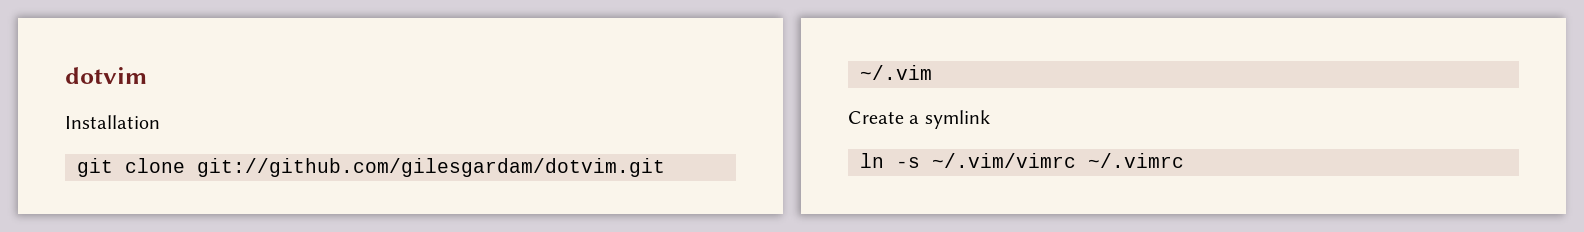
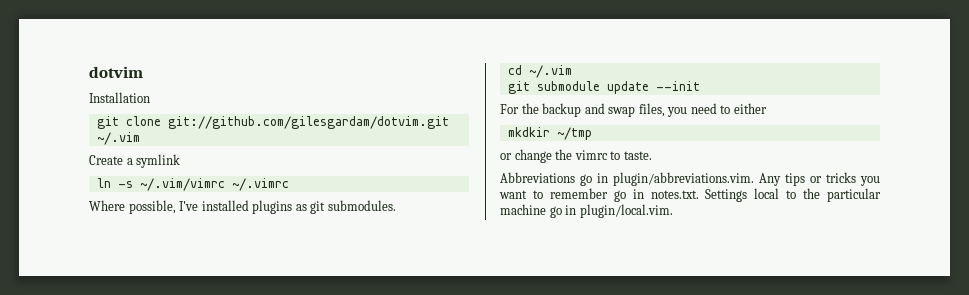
+ Where possible, I've installed plugins as git submodules.
+ cd ~/.vim
+ git submodule update --init
+ For the backup and swap files, you need to either
+ mkdkir ~/tmp
+ or change the vimrc to taste.
+ Abbreviations go in plugin/abbreviations.vim. Any tips or tricks you want to remember go in notes.txt. Settings local to the particular machine go in plugin/local.vim.

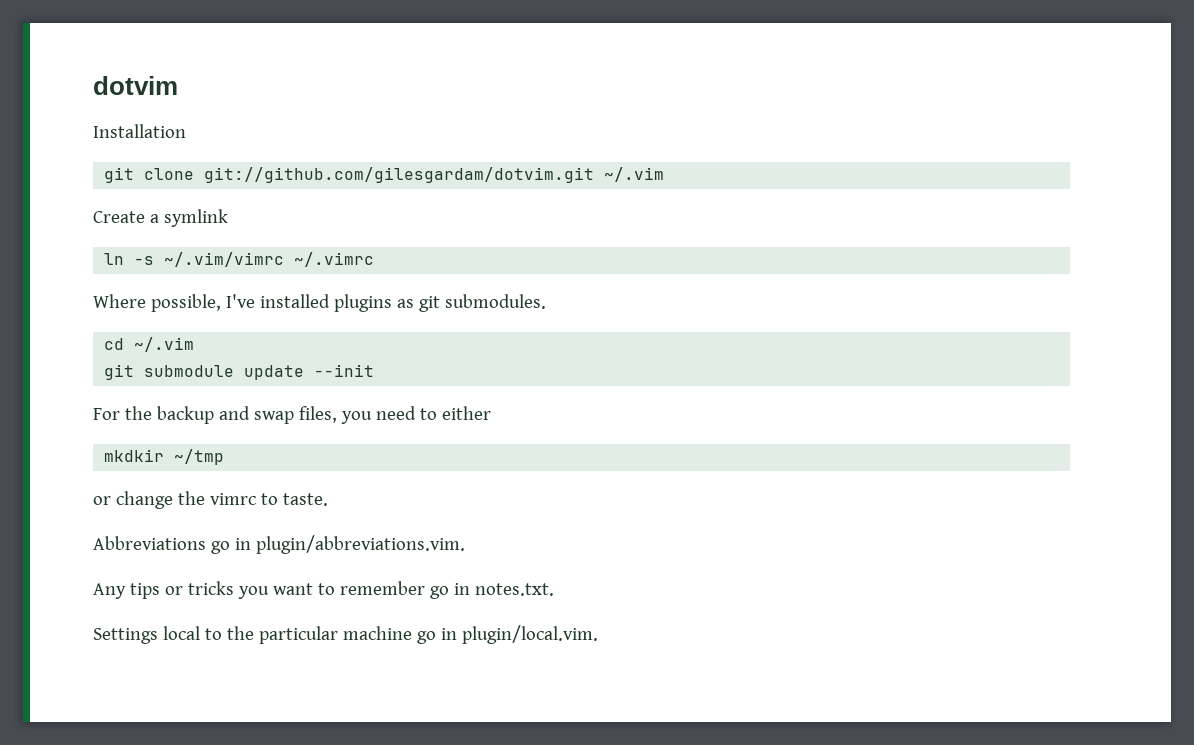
- Abbreviations go in plugin/abbreviations.vim. Any tips or tricks you want to remember go in notes.txt. Settings local to the particular machine go in plugin/local.vim.
+ Abbreviations go in plugin/abbreviations.vim.
+ Any tips or tricks you want to remember go in notes.txt.
+ Settings local to the particular machine go in plugin/local.vim.

